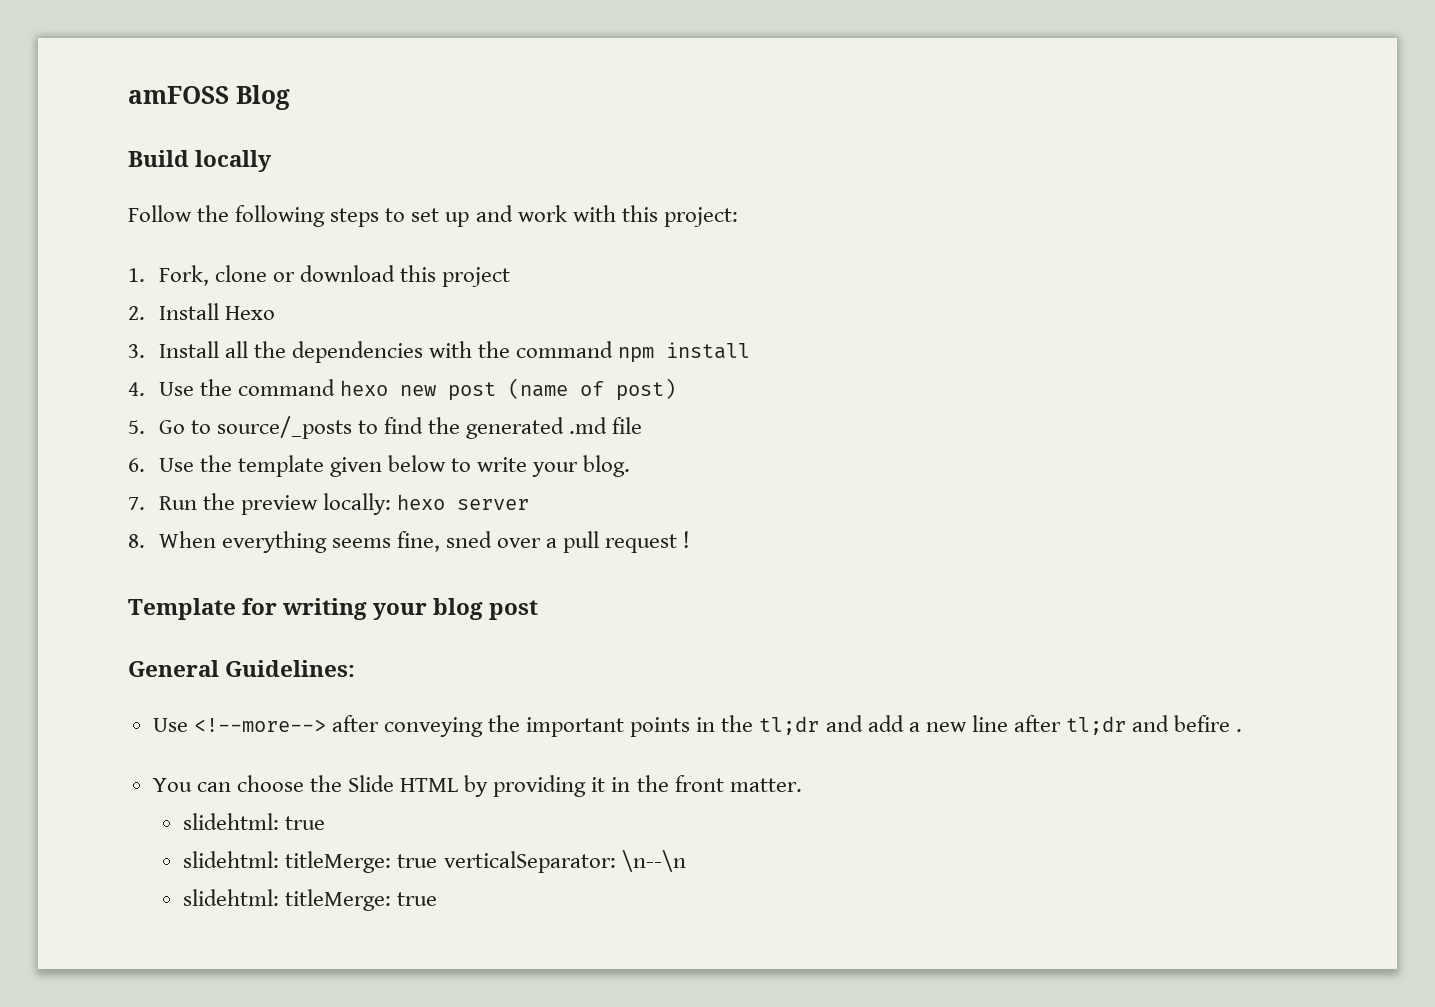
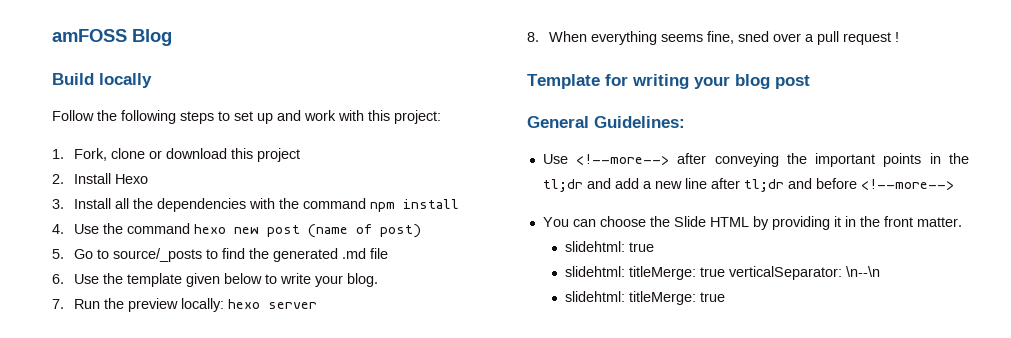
- Use <!--more--> after conveying the important points in the tl;dr and add a new line after tl;dr and befire .
+ Use <!--more--> after conveying the important points in the tl;dr and add a new line after tl;dr and before <!--more-->

